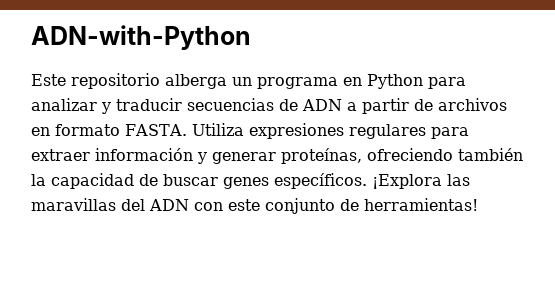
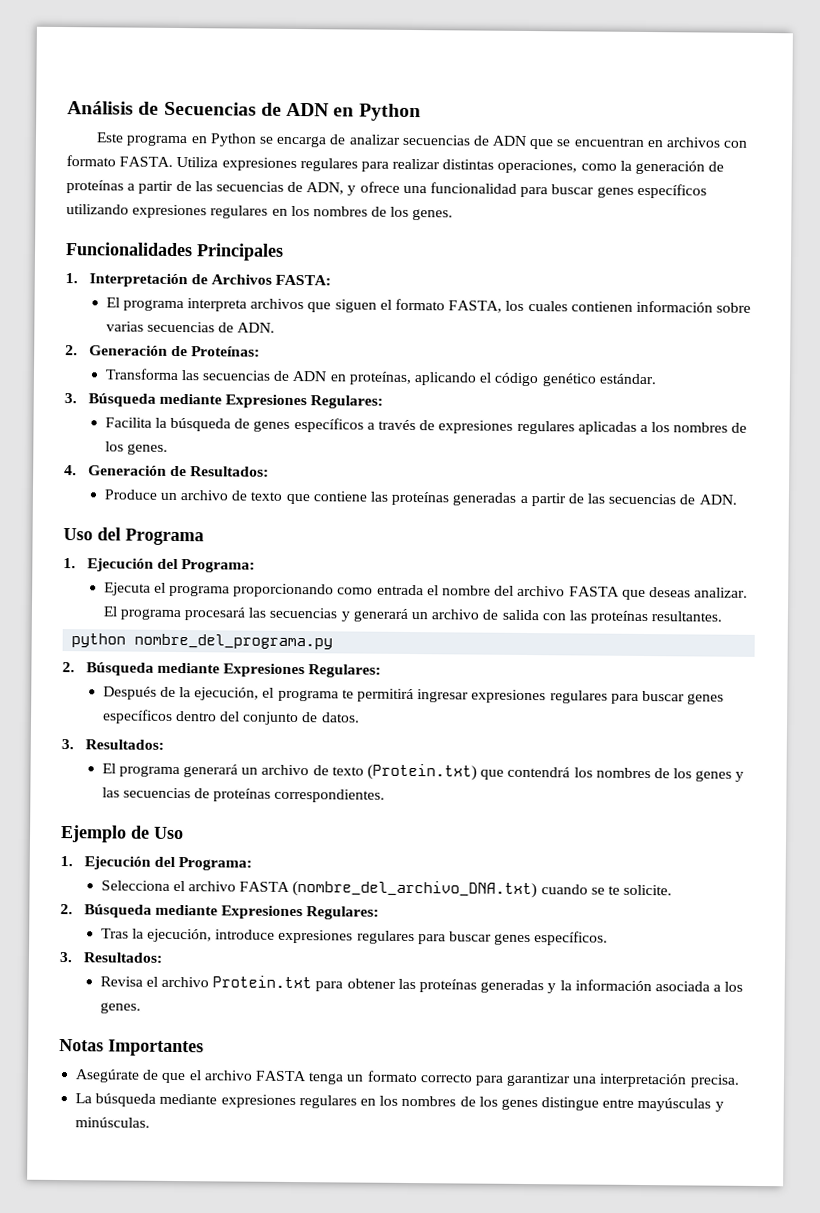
- ADN-with-Python
- Este repositorio alberga un programa en Python para analizar y traducir secuencias de ADN a partir de archivos en formato FASTA.
+ Análisis de Secuencias de ADN en Python
+ Este programa en Python se encarga de analizar secuencias de ADN que se encuentran en archivos con formato FASTA.
- Utiliza expresiones regulares para extraer información y generar proteínas, ofreciendo también la capacidad de buscar genes específicos. ¡Explora las maravillas del ADN con este conjunto de herramientas!
+ Utiliza expresiones regulares para realizar distintas operaciones, como la generación de proteínas a partir de las secuencias de ADN, y ofrece una funcionalidad para buscar genes específicos utilizando expresiones regulares en los nombres de los genes.
+ Funcionalidades Principales
+ 1. Interpretación de Archivos FASTA:
+ El programa interpreta archivos que siguen el formato FASTA, los cuales contienen información sobre varias secuencias de ADN.
+ 2. Generación de Proteínas:
+ Transforma las secuencias de ADN en proteínas, aplicando el código genético estándar.
+ 3. Búsqueda mediante Expresiones Regulares:
+ Facilita la búsqueda de genes específicos a través de expresiones regulares aplicadas a los nombres de los genes.
+ 4. Generación de Resultados:
+ Produce un archivo de texto que contiene las proteínas generadas a partir de las secuencias de ADN.
+ Uso del Programa
+ 1. Ejecución del Programa:
+ Ejecuta el programa proporcionando como entrada el nombre del archivo FASTA que deseas analizar. El programa procesará las secuencias y generará un archivo de salida con las proteínas resultantes.
+ python nombre_del_programa.py
+ 2. Búsqueda mediante Expresiones Regulares:
+ Después de la ejecución, el programa te permitirá ingresar expresiones regulares para buscar genes específicos dentro del conjunto de datos.
+ 3. Resultados:
+ El programa generará un archivo de texto (Protein.txt) que contendrá los nombres de los genes y las secuencias de proteínas correspondientes.
+ Ejemplo de Uso
+ 1. Ejecución del Programa:
+ Selecciona el archivo FASTA (nombre_del_archivo_DNA.txt) cuando se te solicite.
+ 2. Búsqueda mediante Expresiones Regulares:
+ Tras la ejecución, introduce expresiones regulares para buscar genes específicos.
+ 3. Resultados:
+ Revisa el archivo Protein.txt para obtener las proteínas generadas y la información asociada a los genes.
+ Notas Importantes
+ Asegúrate de que el archivo FASTA tenga un formato correcto para garantizar una interpretación precisa.
+ La búsqueda mediante expresiones regulares en los nombres de los genes distingue entre mayúsculas y minúsculas.

